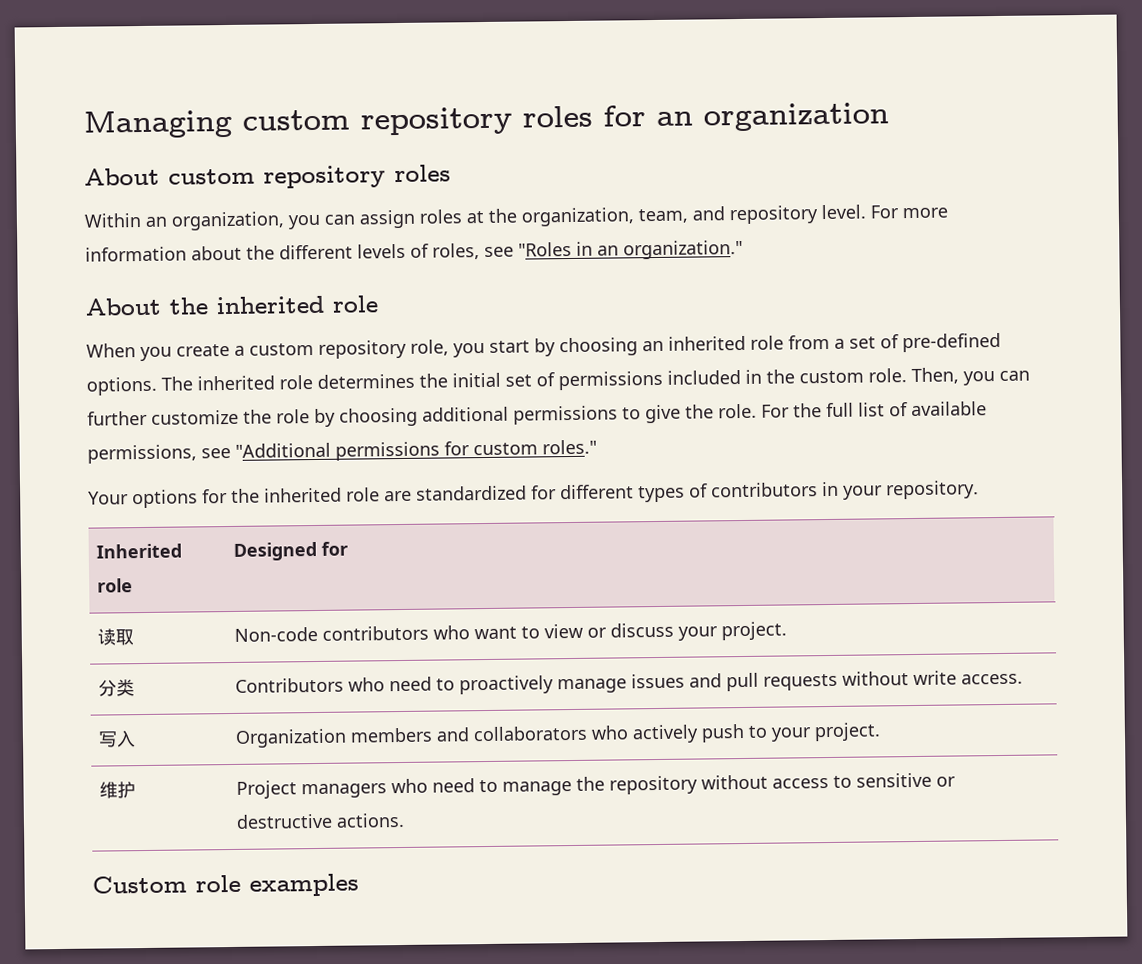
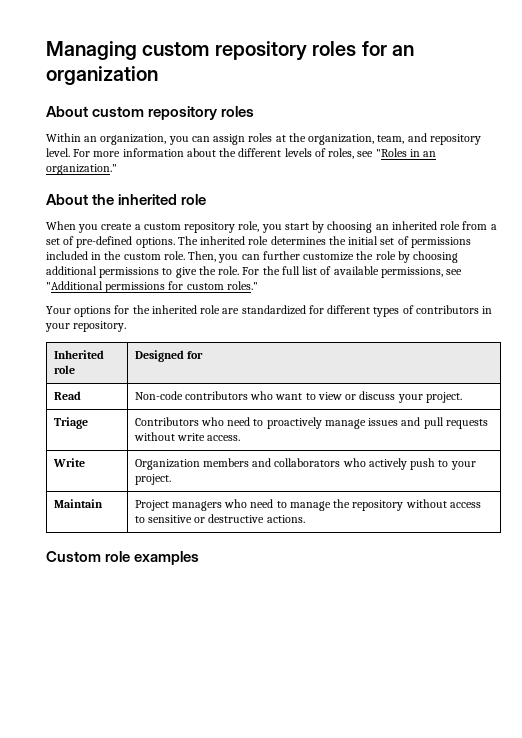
- 读取 | Non-code contributors who want to view or discuss your project.
+ Read | Non-code contributors who want to view or discuss your project.
- 分类 | Contributors who need to proactively manage issues and pull requests without write access.
+ Triage | Contributors who need to proactively manage issues and pull requests without write access.
- 写入 | Organization members and collaborators who actively push to your project.
+ Write | Organization members and collaborators who actively push to your project.
- 维护 | Project managers who need to manage the repository without access to sensitive or destructive actions.
+ Maintain | Project managers who need to manage the repository without access to sensitive or destructive actions.

